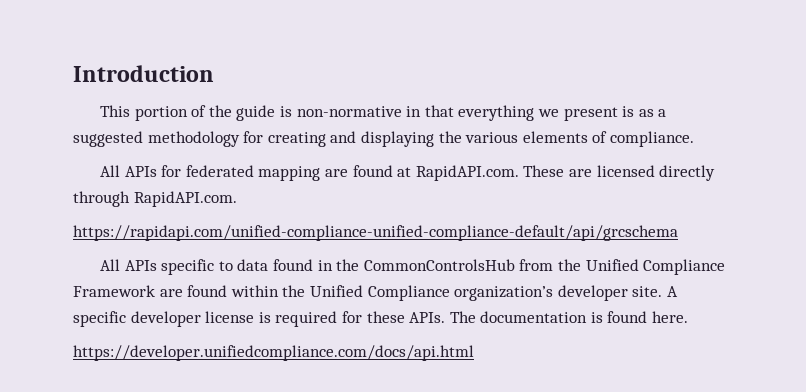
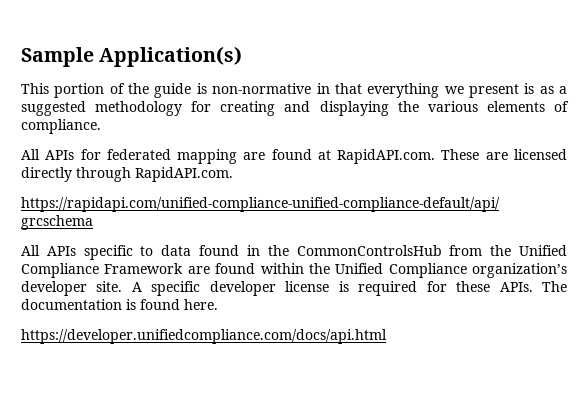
- Introduction
+ Sample Application(s)

